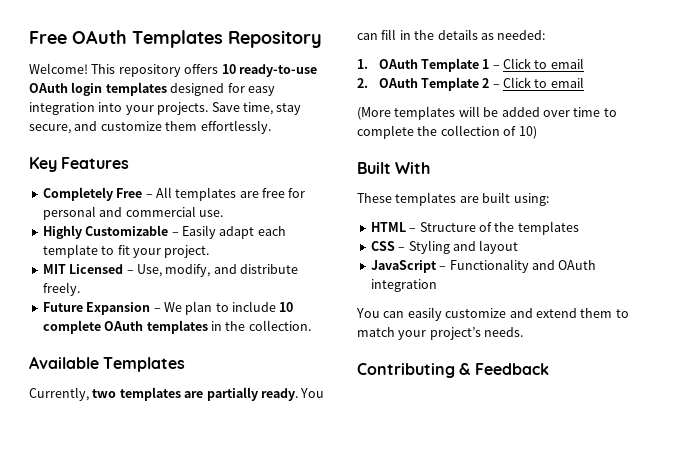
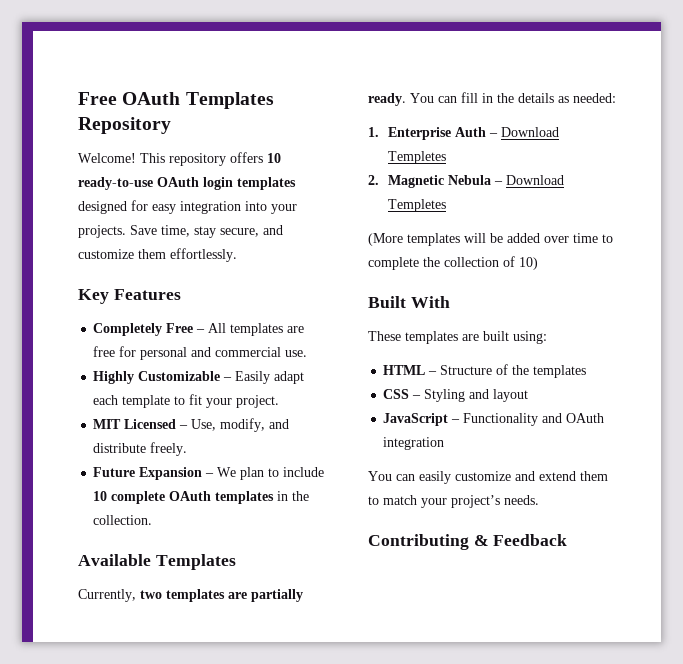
- 1. OAuth Template 1 – Click to email
- 2. OAuth Template 2 – Click to email
+ 1. Enterprise Auth – Download Templetes
+ 2. Magnetic Nebula – Download Templetes

